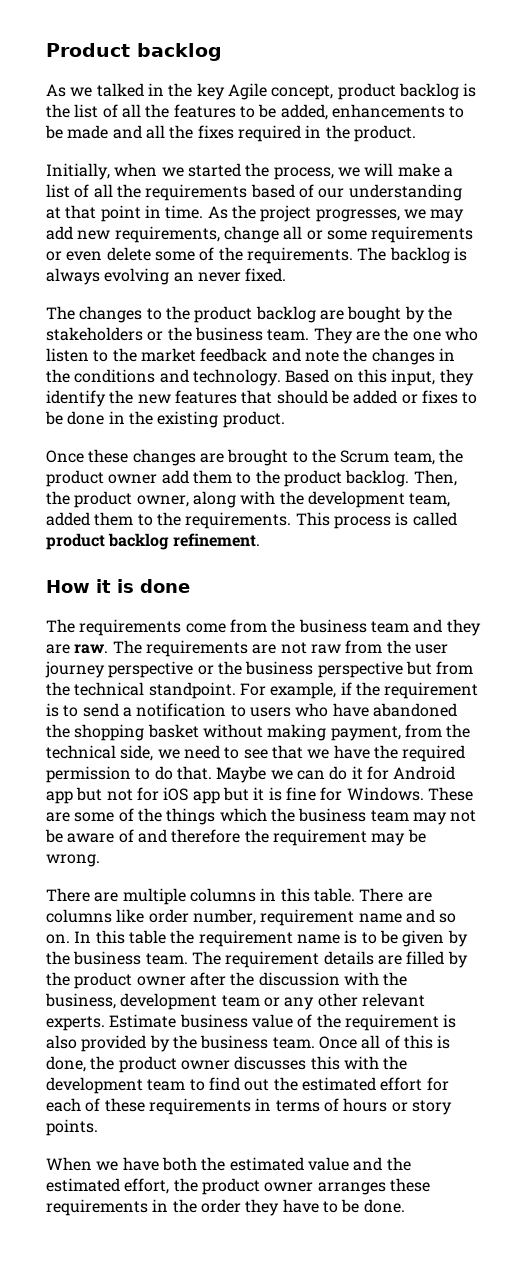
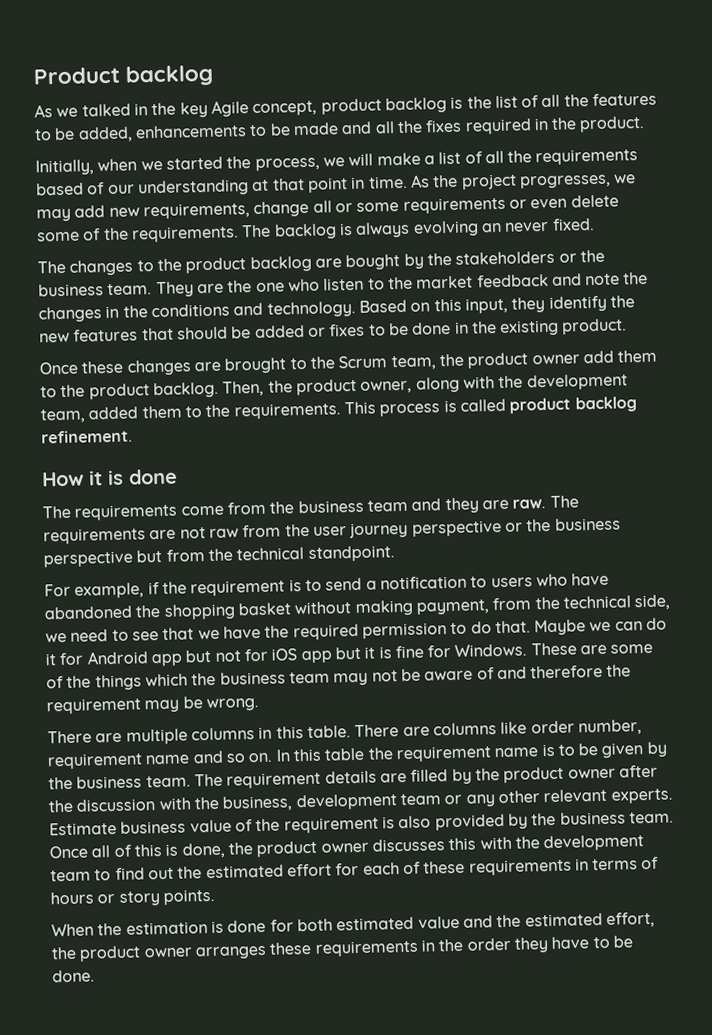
- The requirements are not raw from the user journey perspective or the business perspective but from the technical standpoint. For example, if the requirement is to send a notification to users who have abandoned the shopping basket without making payment, from the technical side, we need to see that we have the required permission to do that.
+ The requirements are not raw from the user journey perspective or the business perspective but from the technical standpoint.
+ For example, if the requirement is to send a notification to users who have abandoned the shopping basket without making payment, from the technical side, we need to see that we have the required permission to do that.
- When we have both the estimated value and the estimated effort, the product owner arranges these requirements in the order they have to be done.
+ When the estimation is done for both estimated value and the estimated effort, the product owner arranges these requirements in the order they have to be done.

